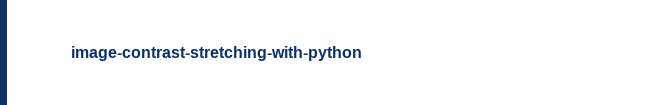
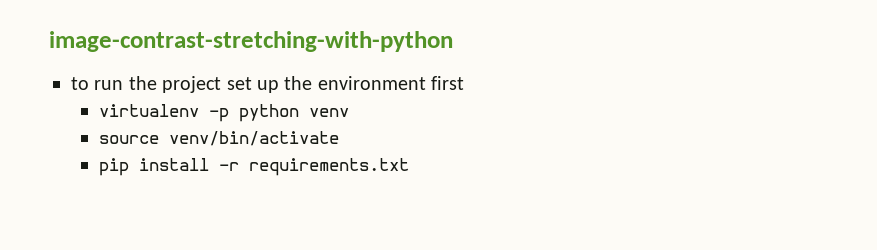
+ to run the project set up the environment first
+ virtualenv -p python venv
+ source venv/bin/activate
+ pip install -r requirements.txt

